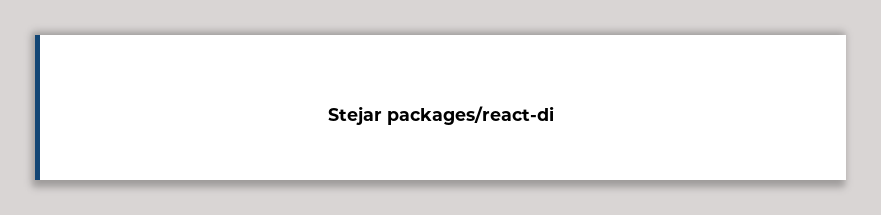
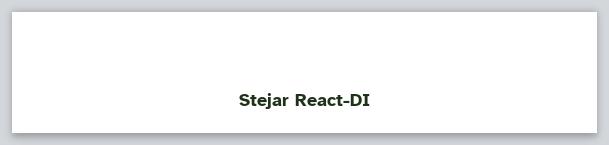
- Stejar packages/react-di
+ Stejar React-DI

